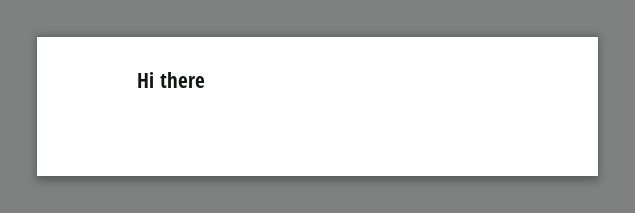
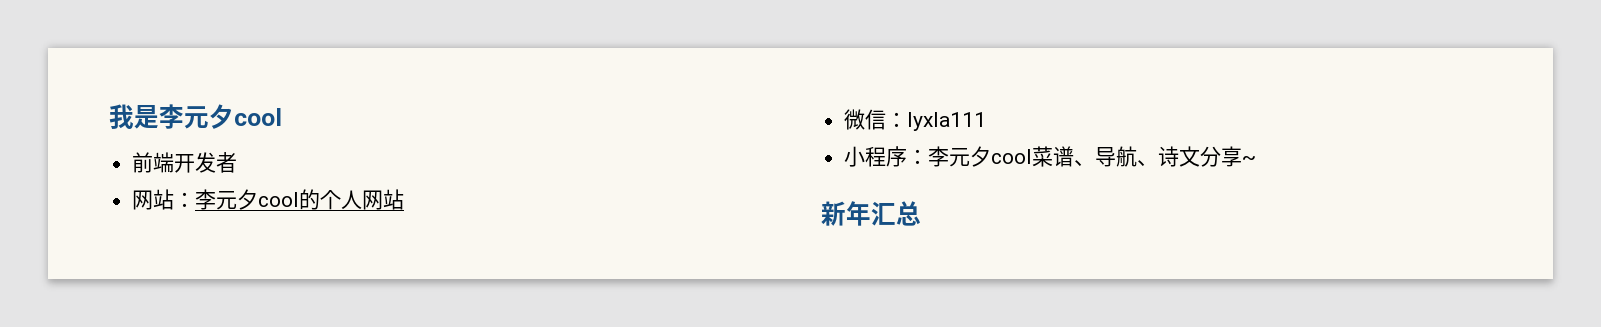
- Hi there
+ 我是李元夕cool
+ 前端开发者
+ 网站：李元夕cool的个人网站
+ 微信：lyxla111
+ 小程序：李元夕cool菜谱、导航、诗文分享~
+ 新年汇总

